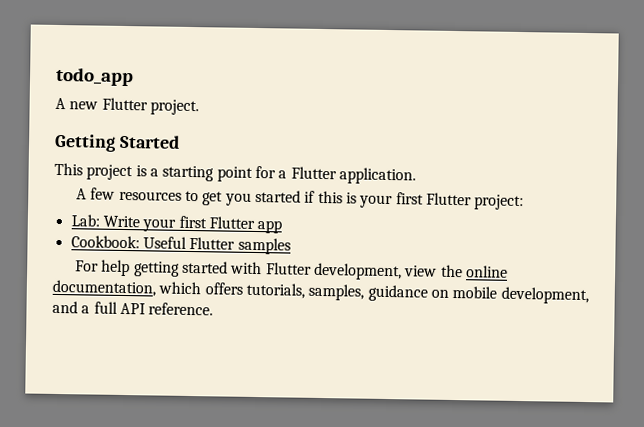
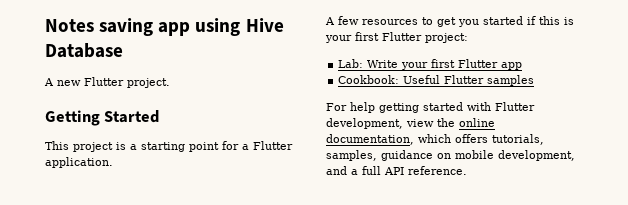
- todo_app
+ Notes saving app using Hive Database

